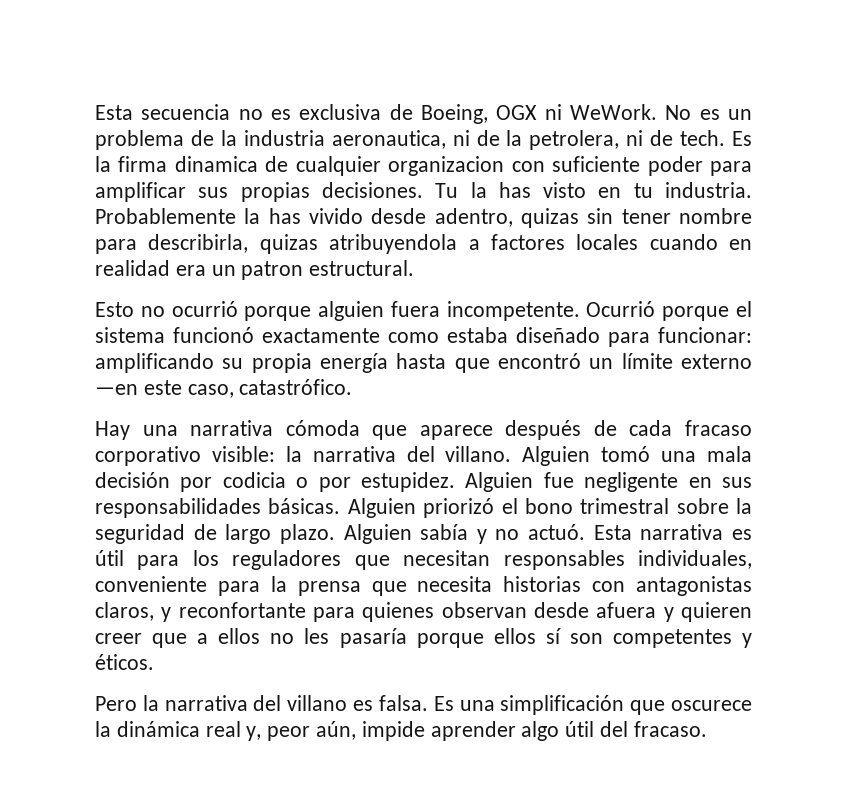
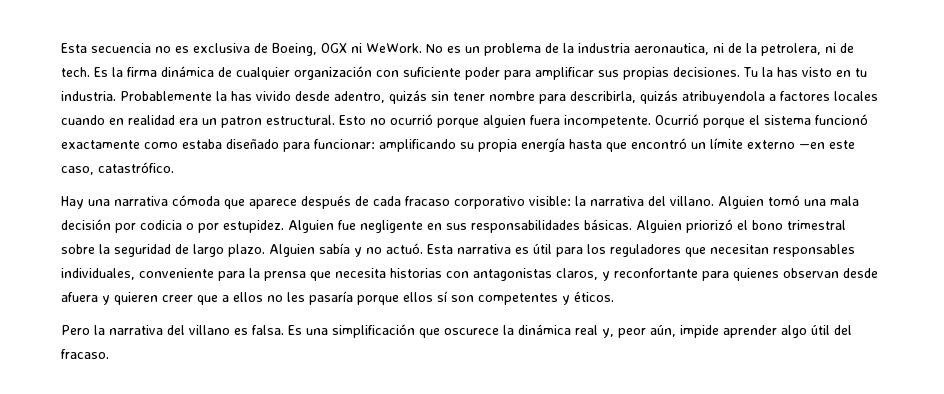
- Es la firma dinamica de cualquier organizacion con suficiente poder para amplificar sus propias decisiones.
+ Es la firma dinámica de cualquier organización con suficiente poder para amplificar sus propias decisiones.
- Probablemente la has vivido desde adentro, quizas sin tener nombre para describirla, quizas atribuyendola a factores locales cuando en realidad era un patron estructural.
- Esto no ocurrió porque alguien fuera incompetente.
+ Probablemente la has vivido desde adentro, quizás sin tener nombre para describirla, quizás atribuyendola a factores locales cuando en realidad era un patron estructural. Esto no ocurrió porque alguien fuera incompetente.

